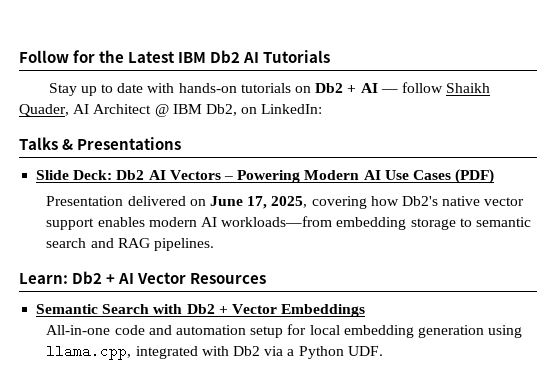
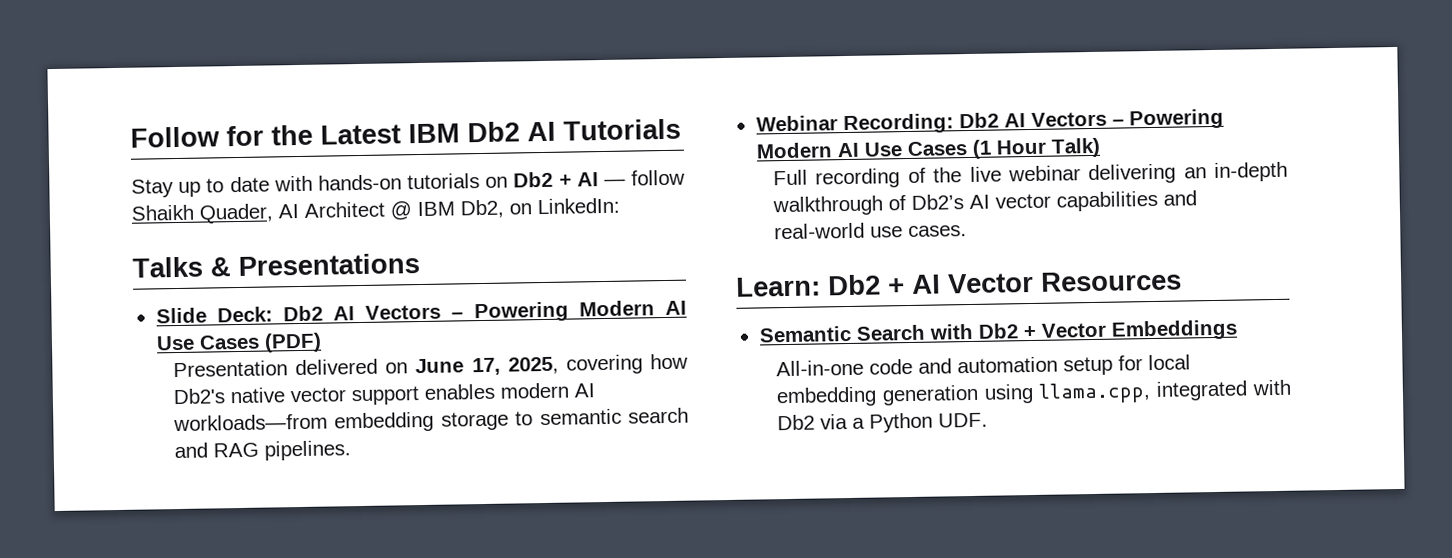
+ Webinar Recording: Db2 AI Vectors – Powering Modern AI Use Cases (1 Hour Talk)
+ Full recording of the live webinar delivering an in-depth walkthrough of Db2’s AI vector capabilities and real-world use cases.

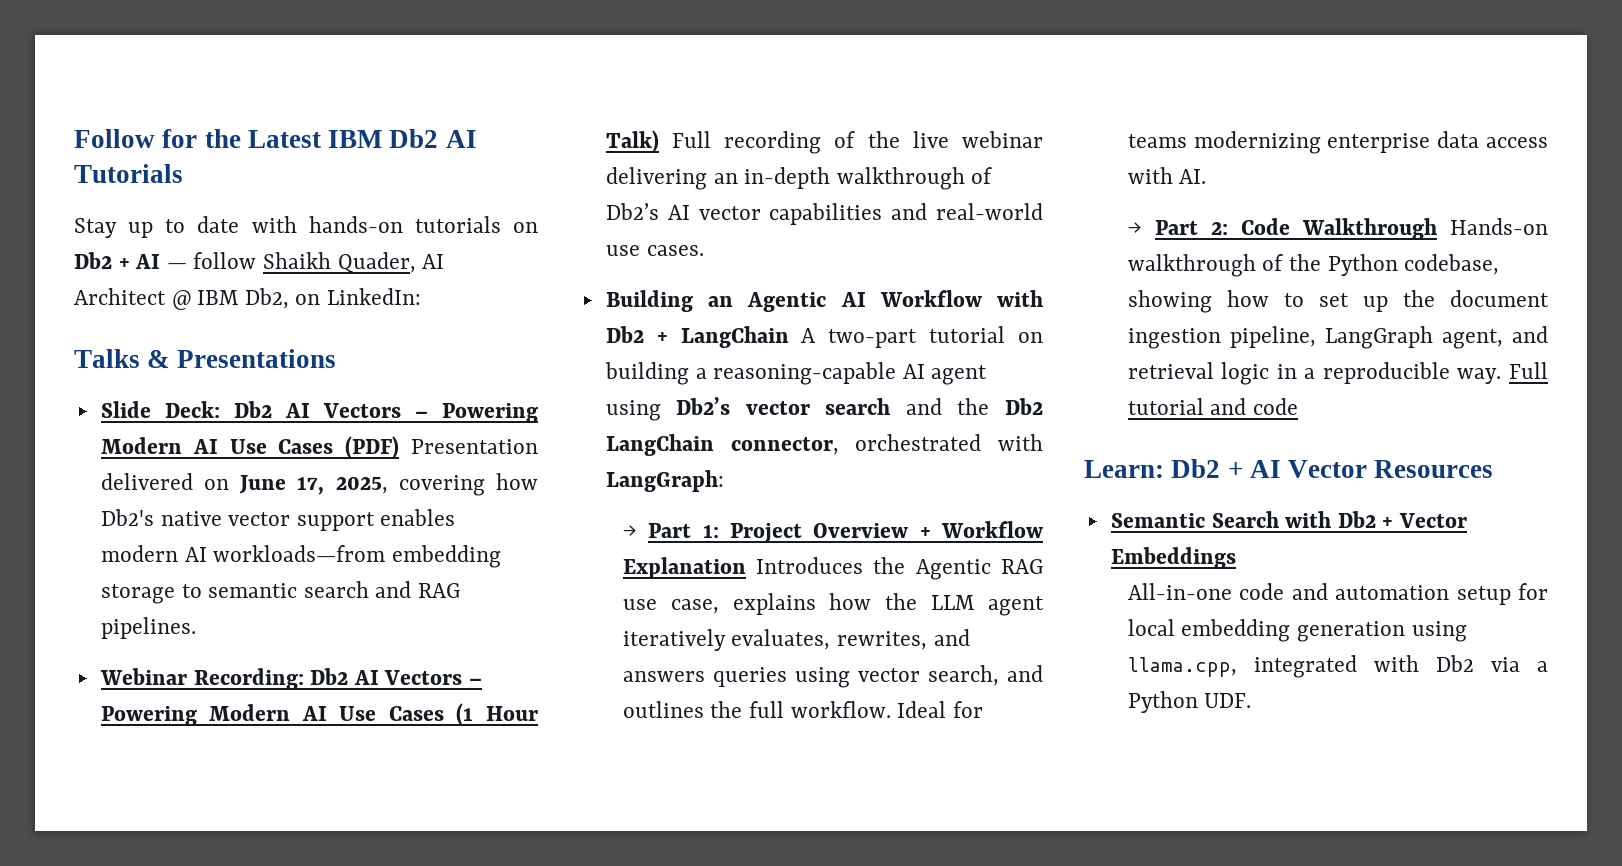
- Slide Deck: Db2 AI Vectors – Powering Modern AI Use Cases (PDF)
- Presentation delivered on June 17, 2025, covering how Db2's native vector support enables modern AI workloads—from embedding storage to semantic search and RAG pipelines.
+ Slide Deck: Db2 AI Vectors – Powering Modern AI Use Cases (PDF) Presentation delivered on June 17, 2025, covering how Db2's native vector support enables modern AI workloads—from embedding storage to semantic search and RAG pipelines.
- Webinar Recording: Db2 AI Vectors – Powering Modern AI Use Cases (1 Hour Talk)
- Full recording of the live webinar delivering an in-depth walkthrough of Db2’s AI vector capabilities and real-world use cases.
+ Webinar Recording: Db2 AI Vectors – Powering Modern AI Use Cases (1 Hour Talk) Full recording of the live webinar delivering an in-depth walkthrough of Db2’s AI vector capabilities and real-world use cases.
+ Building an Agentic AI Workflow with Db2 + LangChain A two-part tutorial on building a reasoning-capable AI agent using Db2’s vector search and the Db2 LangChain connector, orchestrated with LangGraph:
+ → Part 1: Project Overview + Workflow Explanation Introduces the Agentic RAG use case, explains how the LLM agent iteratively evaluates, rewrites, and answers queries using vector search, and outlines the full workflow. Ideal for teams modernizing enterprise data access with AI.
+ → Part 2: Code Walkthrough Hands-on walkthrough of the Python codebase, showing how to set up the document ingestion pipeline, LangGraph agent, and retrieval logic in a reproducible way. Full tutorial and code

